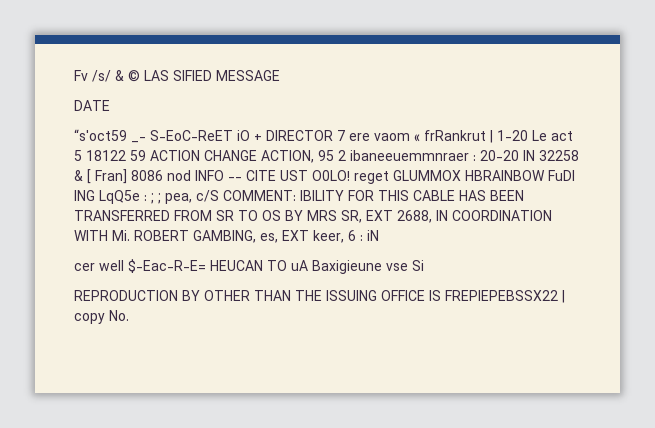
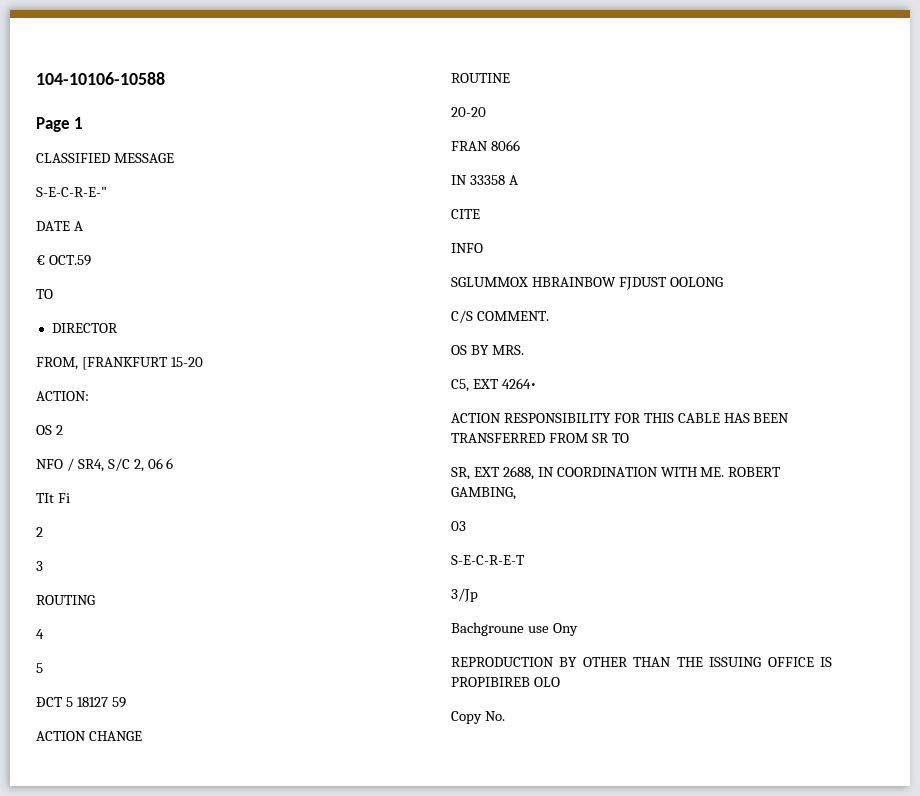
- Fv /s/ & © LAS SIFIED MESSAGE
+ 104-10106-10588
+ Page 1
+ CLASSIFIED MESSAGE
+ S-E-C-R-E-"
- DATE
- “s'oct59 _- S-EoC-ReET iO + DIRECTOR 7 ere vaom « frRankrut | 1-20 Le act 5 18122 59 ACTION CHANGE ACTION, 95 2 ibaneeuemmnraer : 20-20 IN 32258 & [ Fran] 8086 nod INFO -- CITE UST O0LO! reget GLUMMOX HBRAINBOW FuDI ING LqQ5e : ; ; pea, c/S COMMENT: IBILITY FOR THIS CABLE HAS BEEN TRANSFERRED FROM SR TO OS BY MRS SR, EXT 2688, IN COORDINATION WITH Mi. ROBERT GAMBING, es, EXT keer, 6 : iN
- cer well $-Eac-R-E= HEUCAN TO uA Baxigieune vse Si
+ DATE A
+ € OCT.59
+ TO
+ DIRECTOR
+ FROM, [FRANKFURT 15-20
+ ACTION:
+ OS 2
+ NFO / SR4, S/C 2, 06 6
+ TIt Fi
+ 2
+ 3
+ ROUTING
+ 4
+ 5
+ ĐCT 5 18127 59
+ ACTION CHANGE
+ ROUTINE
+ 20-20
+ FRAN 8066
+ IN 33358 A
+ CITE
+ INFO
+ SGLUMMOX HBRAINBOW FJDUST OOLONG
+ C/S COMMENT.
+ OS BY MRS.
+ C5, EXT 4264•
+ ACTION RESPONSIBILITY FOR THIS CABLE HAS BEEN TRANSFERRED FROM SR TO
+ SR, EXT 2688, IN COORDINATION WITH ME. ROBERT GAMBING,
+ 03
+ S-E-C-R-E-T
+ 3/Jp
+ Bachgroune use Ony
- REPRODUCTION BY OTHER THAN THE ISSUING OFFICE IS FREPIEPEBSSX22 | copy No.
+ REPRODUCTION BY OTHER THAN THE ISSUING OFFICE IS PROPIBIREB OLO
+ Copy No.

